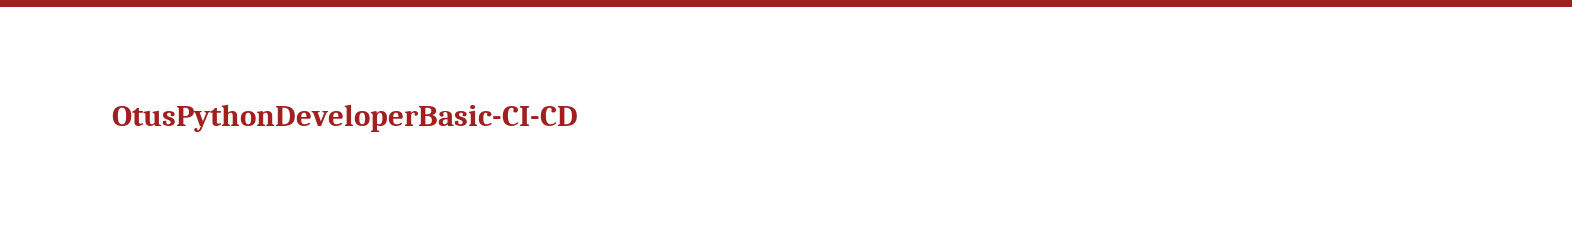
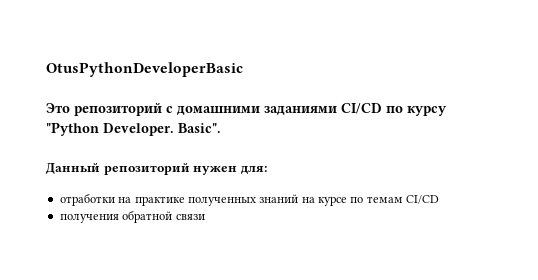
- OtusPythonDeveloperBasic-CI-CD
+ OtusPythonDeveloperBasic
+ Это репозиторий с домашними заданиями CI/CD по курсу "Python Developer. Basic".
+ Данный репозиторий нужен для:
+ отработки на практике полученных знаний на курсе по темам CI/CD
+ получения обратной связи

